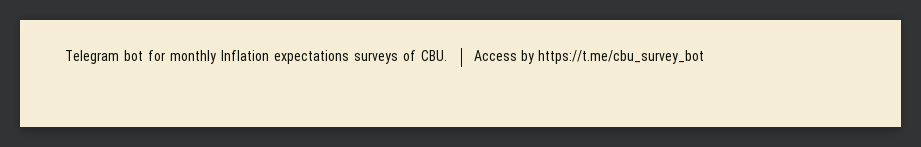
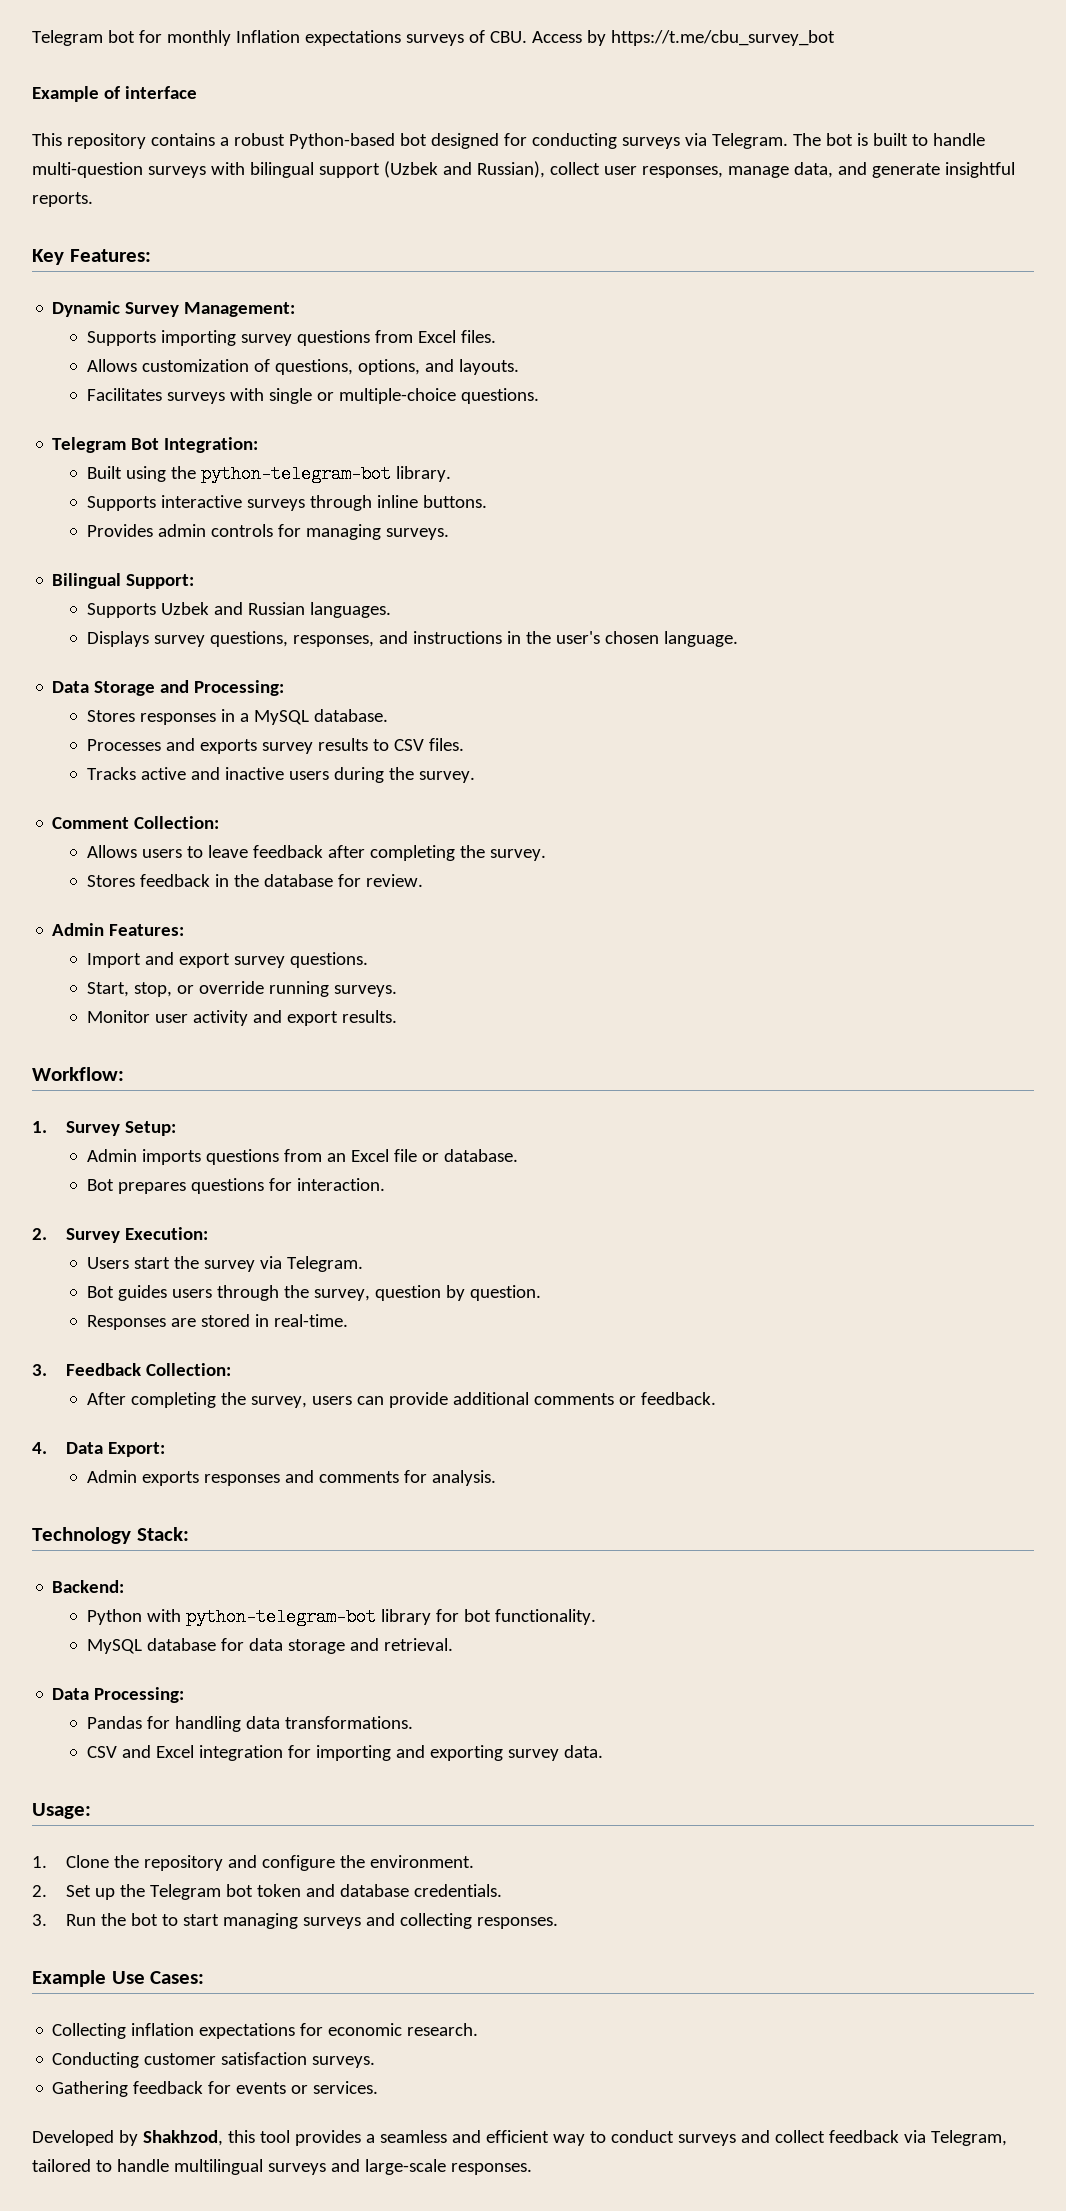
+ Example of interface
+ This repository contains a robust Python-based bot designed for conducting surveys via Telegram. The bot is built to handle multi-question surveys with bilingual support (Uzbek and Russian), collect user responses, manage data, and generate insightful reports.
+ Key Features:
+ Dynamic Survey Management:
+ Supports importing survey questions from Excel files.
+ Allows customization of questions, options, and layouts.
+ Facilitates surveys with single or multiple-choice questions.
+ Telegram Bot Integration:
+ Built using the python-telegram-bot library.
+ Supports interactive surveys through inline buttons.
+ Provides admin controls for managing surveys.
+ Bilingual Support:
+ Supports Uzbek and Russian languages.
+ Displays survey questions, responses, and instructions in the user's chosen language.
+ Data Storage and Processing:
+ Stores responses in a MySQL database.
+ Processes and exports survey results to CSV files.
+ Tracks active and inactive users during the survey.
+ Comment Collection:
+ Allows users to leave feedback after completing the survey.
+ Stores feedback in the database for review.
+ Admin Features:
+ Import and export survey questions.
+ Start, stop, or override running surveys.
+ Monitor user activity and export results.
+ Workflow:
+ 1. Survey Setup:
+ Admin imports questions from an Excel file or database.
+ Bot prepares questions for interaction.
+ 2. Survey Execution:
+ Users start the survey via Telegram.
+ Bot guides users through the survey, question by question.
+ Responses are stored in real-time.
+ 3. Feedback Collection:
+ After completing the survey, users can provide additional comments or feedback.
+ 4. Data Export:
+ Admin exports responses and comments for analysis.
+ Technology Stack:
+ Backend:
+ Python with python-telegram-bot library for bot functionality.
+ MySQL database for data storage and retrieval.
+ Data Processing:
+ Pandas for handling data transformations.
+ CSV and Excel integration for importing and exporting survey data.
+ Usage:
+ 1. Clone the repository and configure the environment.
+ 2. Set up the Telegram bot token and database credentials.
+ 3. Run the bot to start managing surveys and collecting responses.
+ Example Use Cases:
+ Collecting inflation expectations for economic research.
+ Conducting customer satisfaction surveys.
+ Gathering feedback for events or services.
+ Developed by Shakhzod, this tool provides a seamless and efficient way to conduct surveys and collect feedback via Telegram, tailored to handle multilingual surveys and large-scale responses.

